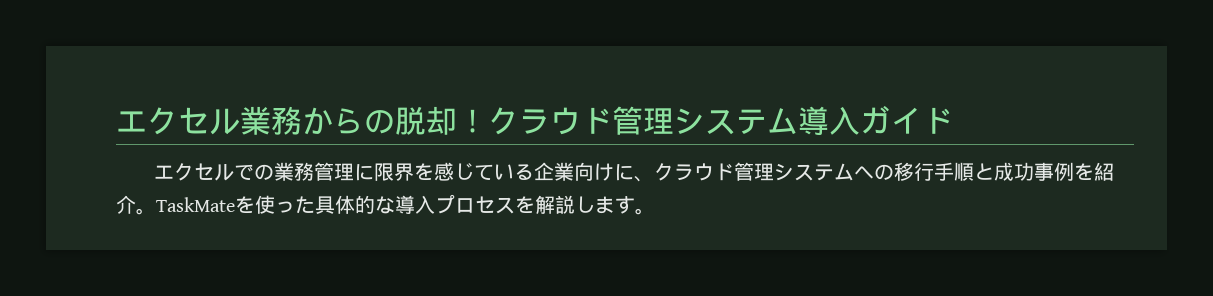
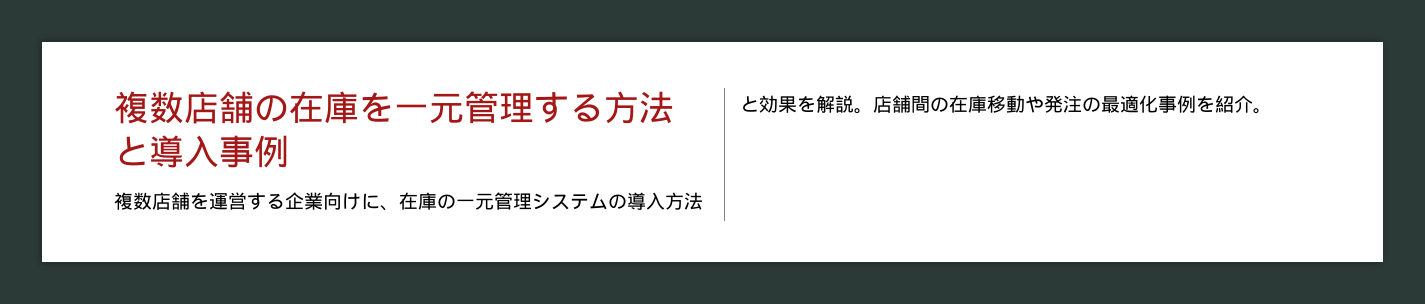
- エクセル業務からの脱却！クラウド管理システム導入ガイド
- エクセルでの業務管理に限界を感じている企業向けに、クラウド管理システムへの移行手順と成功事例を紹介。TaskMateを使った具体的な導入プロセスを解説します。
+ 複数店舗の在庫を一元管理する方法と導入事例
+ 複数店舗を運営する企業向けに、在庫の一元管理システムの導入方法と効果を解説。店舗間の在庫移動や発注の最適化事例を紹介。

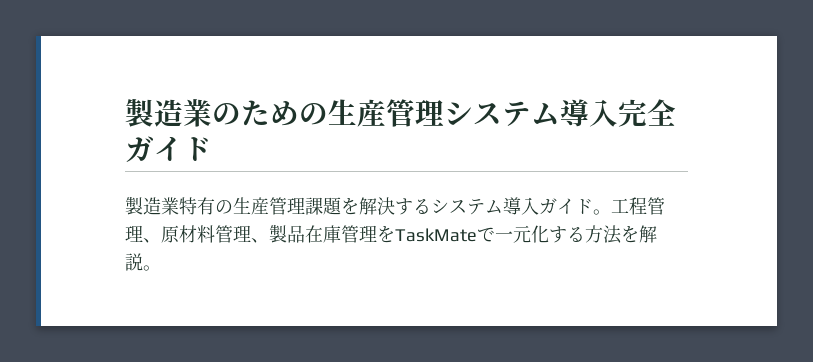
- 複数店舗の在庫を一元管理する方法と導入事例
- 複数店舗を運営する企業向けに、在庫の一元管理システムの導入方法と効果を解説。店舗間の在庫移動や発注の最適化事例を紹介。
+ 製造業のための生産管理システム導入完全ガイド
+ 製造業特有の生産管理課題を解決するシステム導入ガイド。工程管理、原材料管理、製品在庫管理をTaskMateで一元化する方法を解説。

